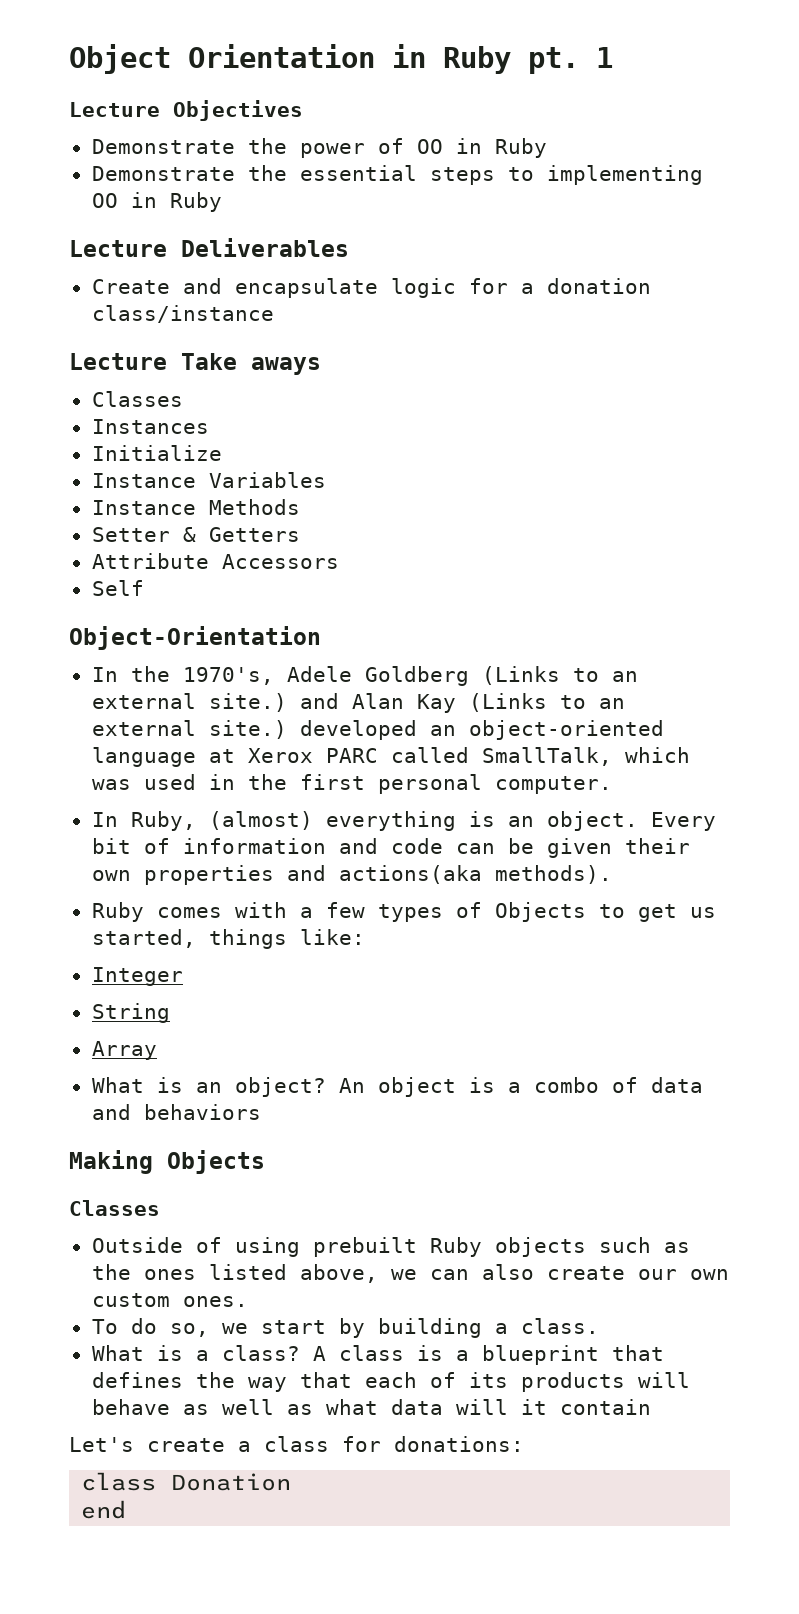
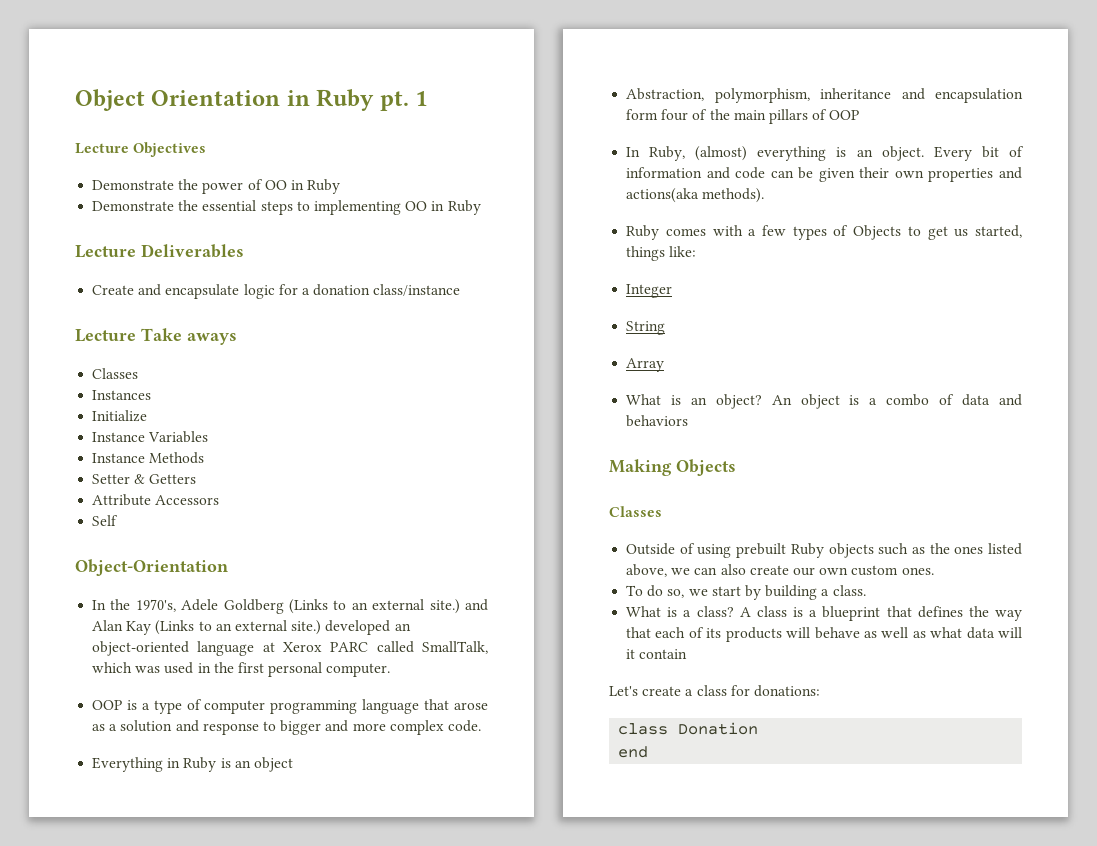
+ OOP is a type of computer programming language that arose as a solution and response to bigger and more complex code.
+ Everything in Ruby is an object
+ Abstraction, polymorphism, inheritance and encapsulation form four of the main pillars of OOP

